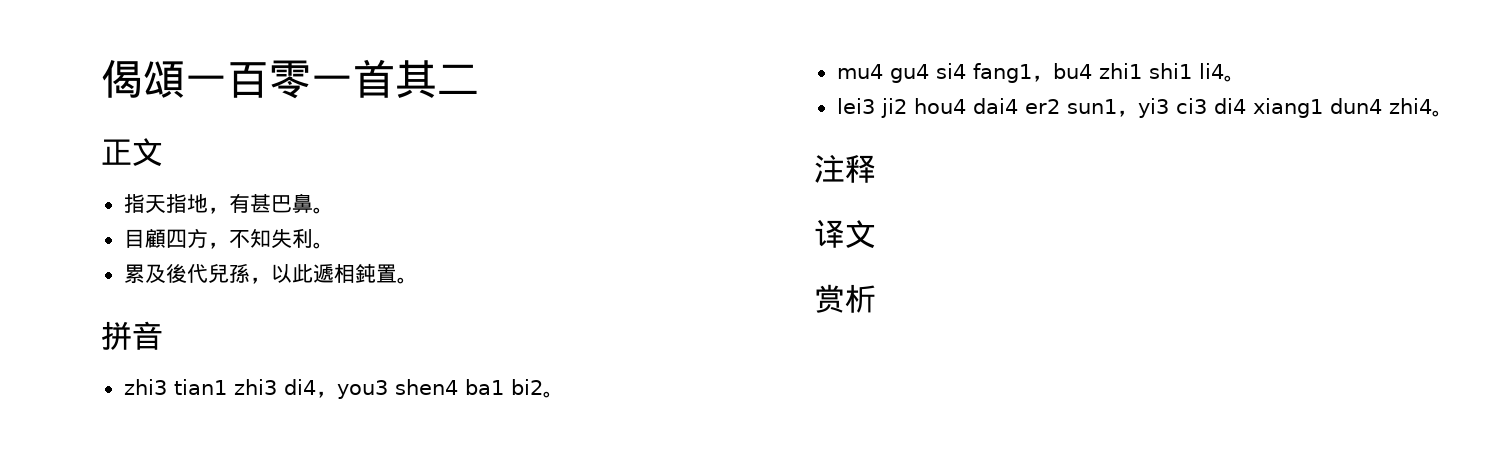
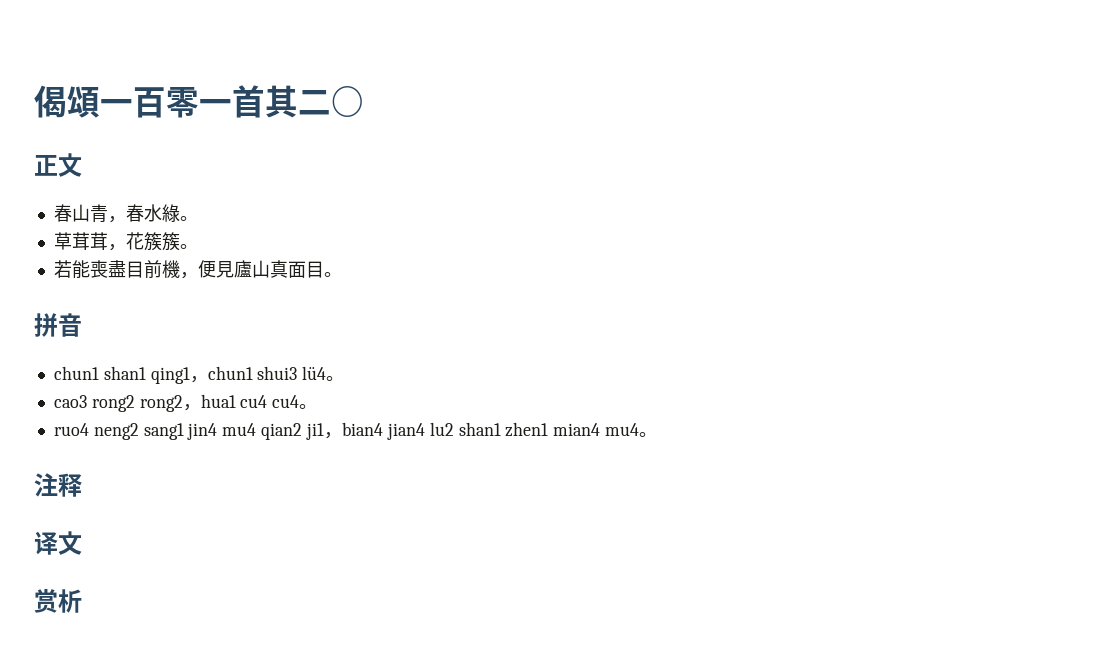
- 偈頌一百零一首其二
+ 偈頌一百零一首其二○
- 指天指地，有甚巴鼻。
- 目顧四方，不知失利。
- 累及後代兒孫，以此遞相鈍置。
+ 春山青，春水綠。
+ 草茸茸，花簇簇。
+ 若能喪盡目前機，便見廬山真面目。
  拼音
- zhi3 tian1 zhi3 di4，you3 shen4 ba1 bi2。
- mu4 gu4 si4 fang1，bu4 zhi1 shi1 li4。
- lei3 ji2 hou4 dai4 er2 sun1，yi3 ci3 di4 xiang1 dun4 zhi4。
+ chun1 shan1 qing1，chun1 shui3 lü4。
+ cao3 rong2 rong2，hua1 cu4 cu4。
+ ruo4 neng2 sang1 jin4 mu4 qian2 ji1，bian4 jian4 lu2 shan1 zhen1 mian4 mu4。

